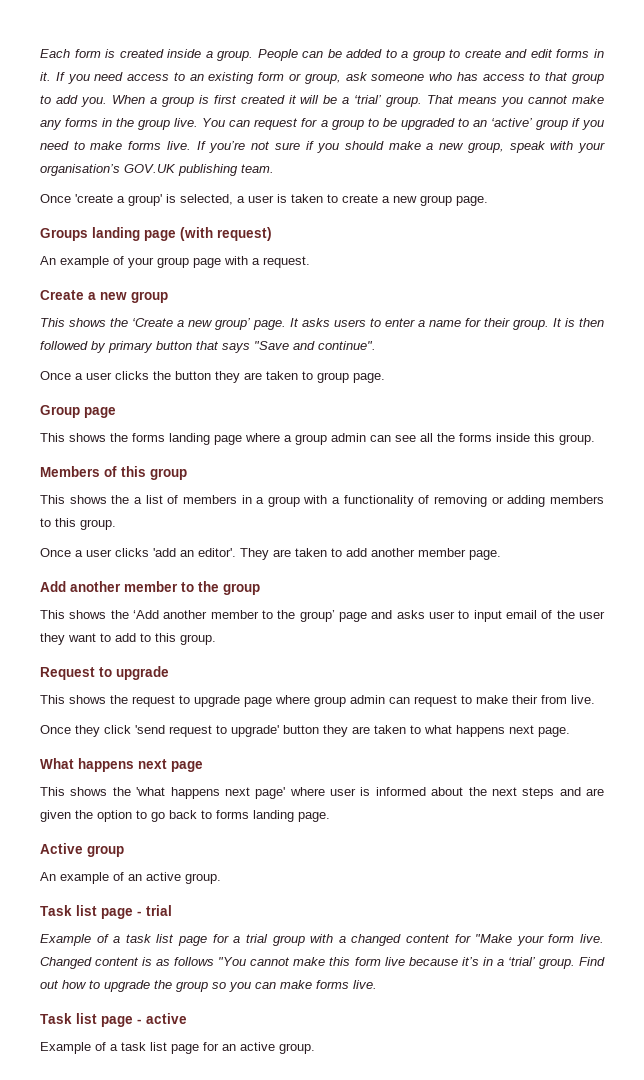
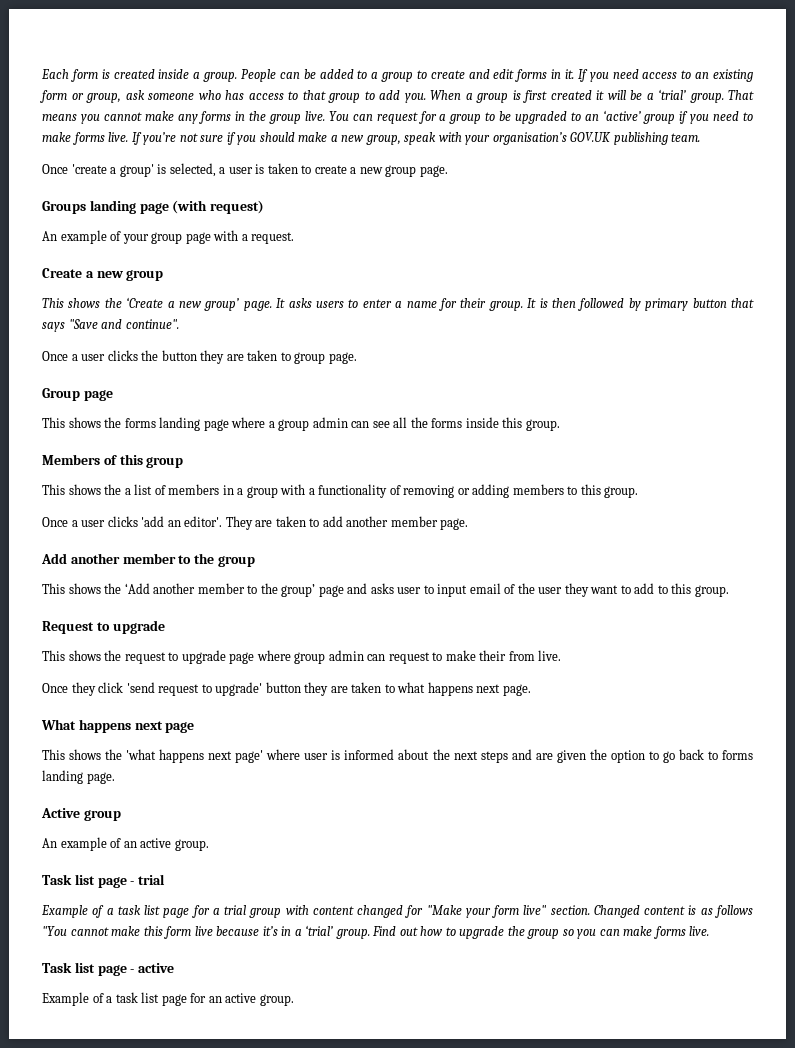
- Example of a task list page for a trial group with a changed content for "Make your form live.
+ Example of a task list page for a trial group with content changed for "Make your form live" section.

